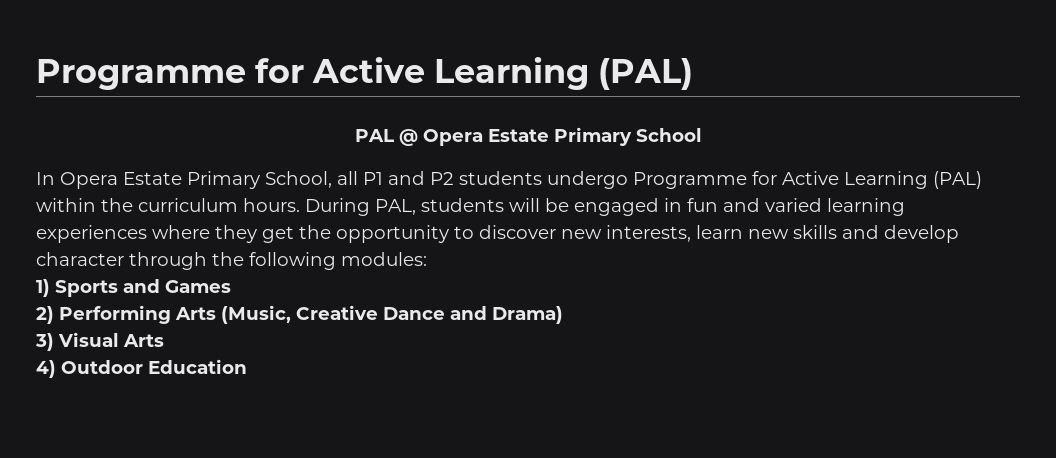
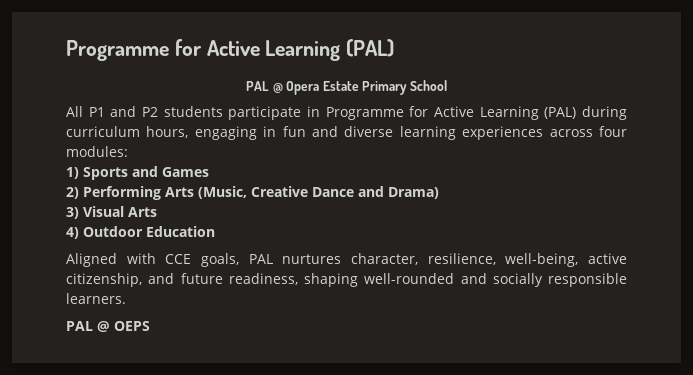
- In Opera Estate Primary School, all P1 and P2 students undergo Programme for Active Learning (PAL) within the curriculum hours. During PAL, students will be engaged in fun and varied learning experiences where they get the opportunity to discover new interests, learn new skills and develop character through the following modules:
+ All P1 and P2 students participate in Programme for Active Learning (PAL) during curriculum hours, engaging in fun and diverse learning experiences across four modules:
+ Aligned with CCE goals, PAL nurtures character, resilience, well-being, active citizenship, and future readiness, shaping well-rounded and socially responsible learners.
+ PAL @ OEPS

